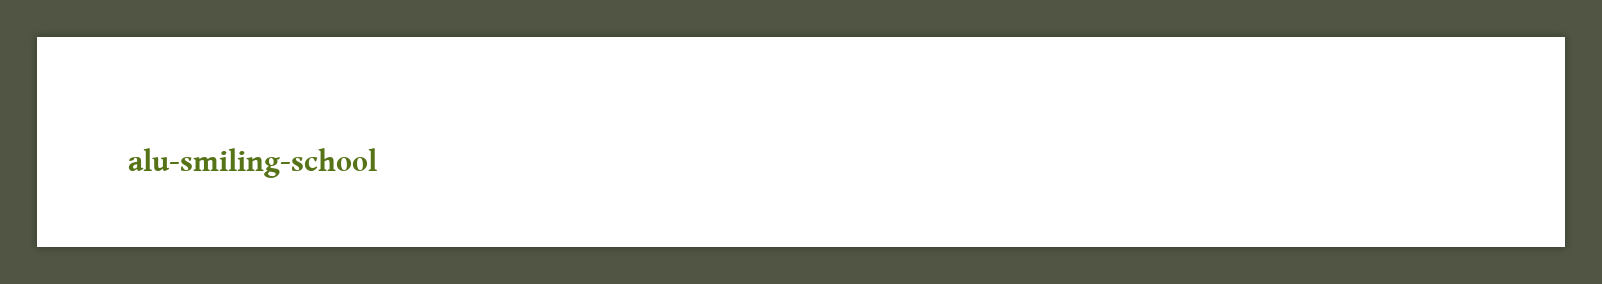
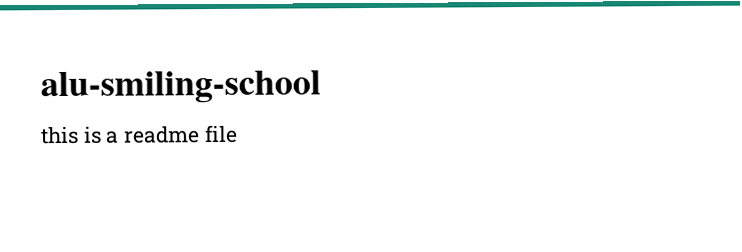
+ this is a readme file

